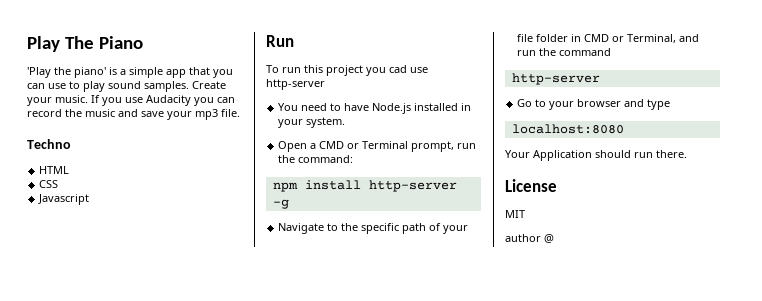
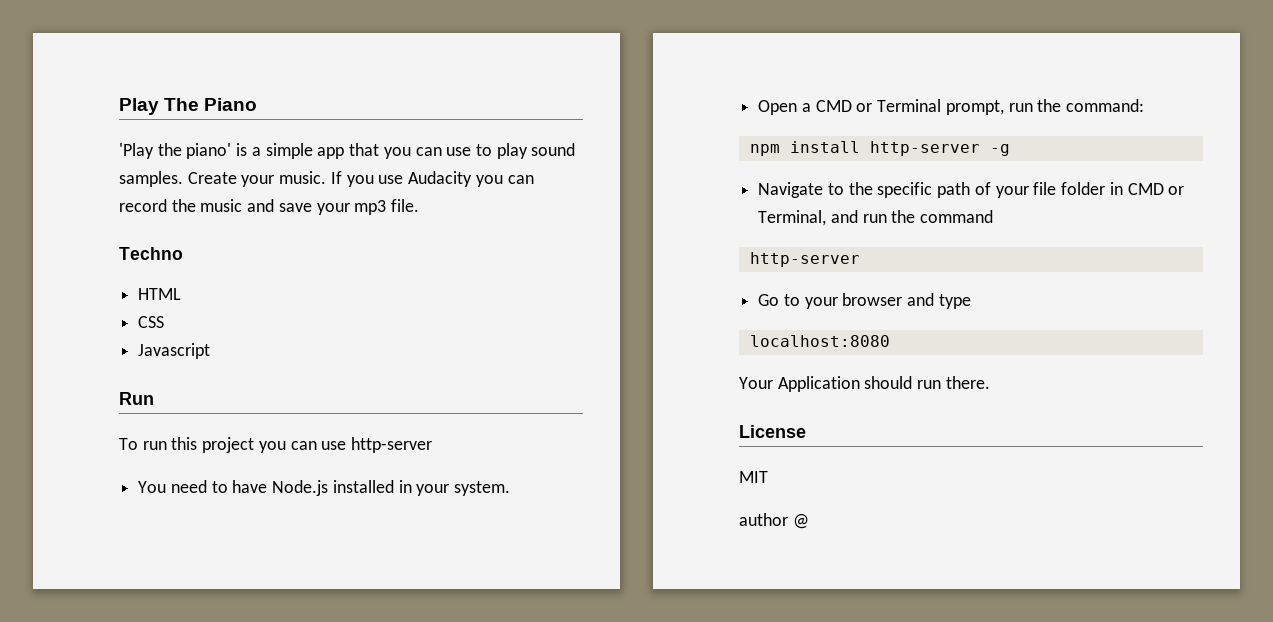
- To run this project you cad use http-server
+ To run this project you can use http-server

